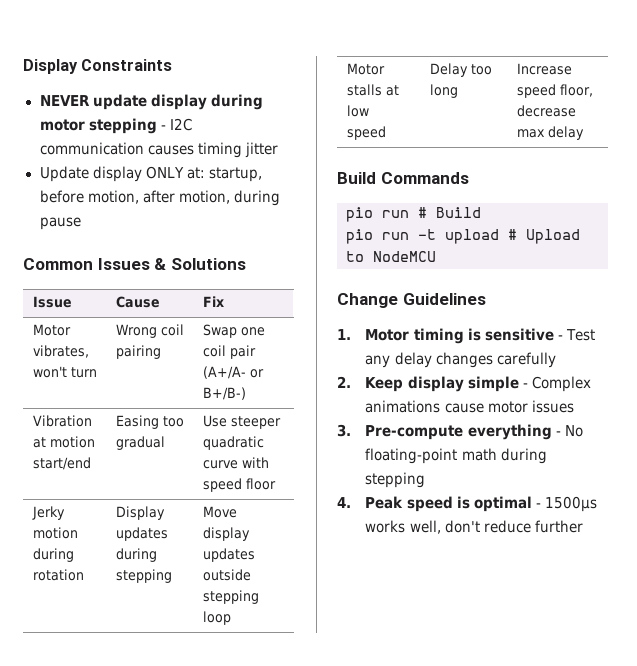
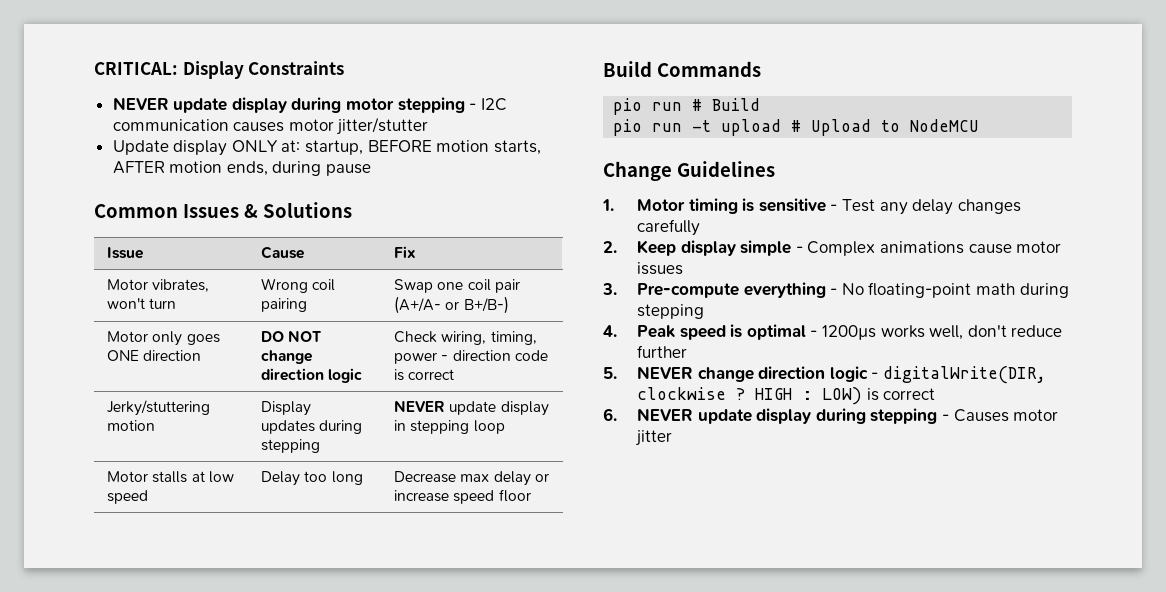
- Display Constraints
+ CRITICAL: Display Constraints
- NEVER update display during motor stepping - I2C communication causes timing jitter
+ NEVER update display during motor stepping - I2C communication causes motor jitter/stutter
- Update display ONLY at: startup, before motion, after motion, during pause
+ Update display ONLY at: startup, BEFORE motion starts, AFTER motion ends, during pause
- Vibration at motion start/end | Easing too gradual | Use steeper quadratic curve with speed floor
- Jerky motion during rotation | Display updates during stepping | Move display updates outside stepping loop
+ Motor only goes ONE direction | DO NOT change direction logic | Check wiring, timing, power - direction code is correct
+ Jerky/stuttering motion | Display updates during stepping | NEVER update display in stepping loop
- Motor stalls at low speed | Delay too long | Increase speed floor, decrease max delay
+ Motor stalls at low speed | Delay too long | Decrease max delay or increase speed floor
- 4. Peak speed is optimal - 1500µs works well, don't reduce further
+ 4. Peak speed is optimal - 1200µs works well, don't reduce further
+ 5. NEVER change direction logic - digitalWrite(DIR, clockwise ? HIGH : LOW) is correct
+ 6. NEVER update display during stepping - Causes motor jitter

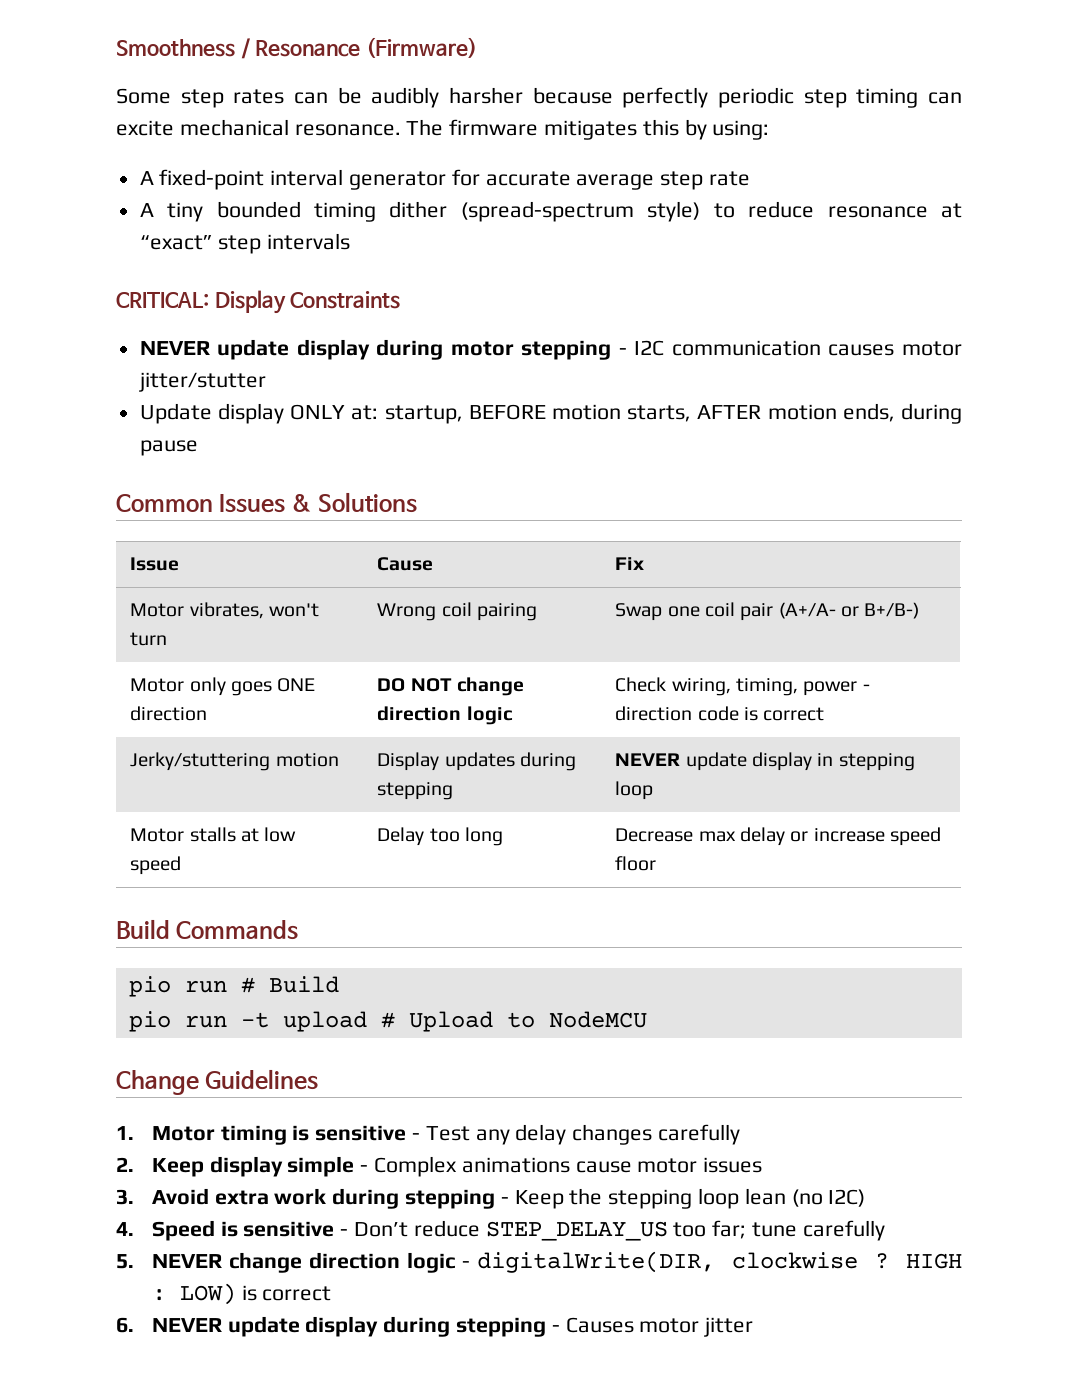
+ Smoothness / Resonance (Firmware)
+ Some step rates can be audibly harsher because perfectly periodic step timing can excite mechanical resonance. The firmware mitigates this by using:
+ A fixed-point interval generator for accurate average step rate
+ A tiny bounded timing dither (spread-spectrum style) to reduce resonance at “exact” step intervals
- 3. Pre-compute everything - No floating-point math during stepping
- 4. Peak speed is optimal - 1200µs works well, don't reduce further
+ 3. Avoid extra work during stepping - Keep the stepping loop lean (no I2C)
+ 4. Speed is sensitive - Don’t reduce STEP_DELAY_US too far; tune carefully

